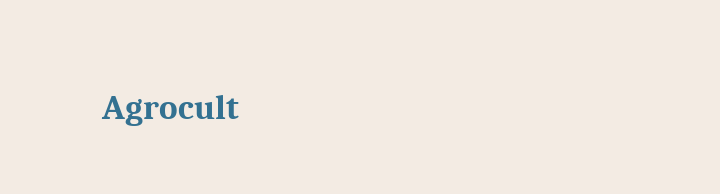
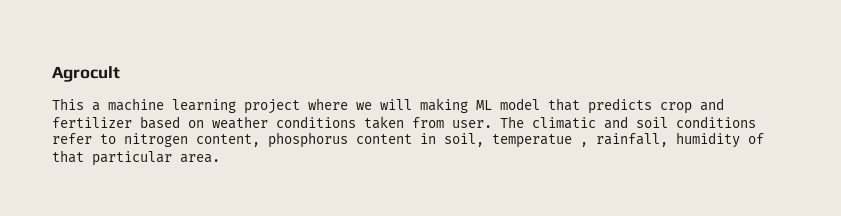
+ This a machine learning project where we will making ML model that predicts crop and fertilizer based on weather conditions taken from user. The climatic and soil conditions refer to nitrogen content, phosphorus content in soil, temperatue , rainfall, humidity of that particular area.

